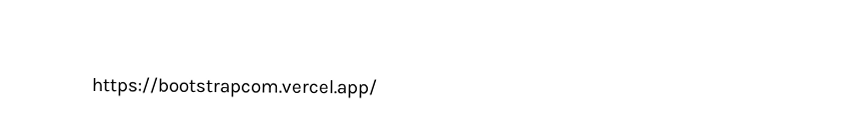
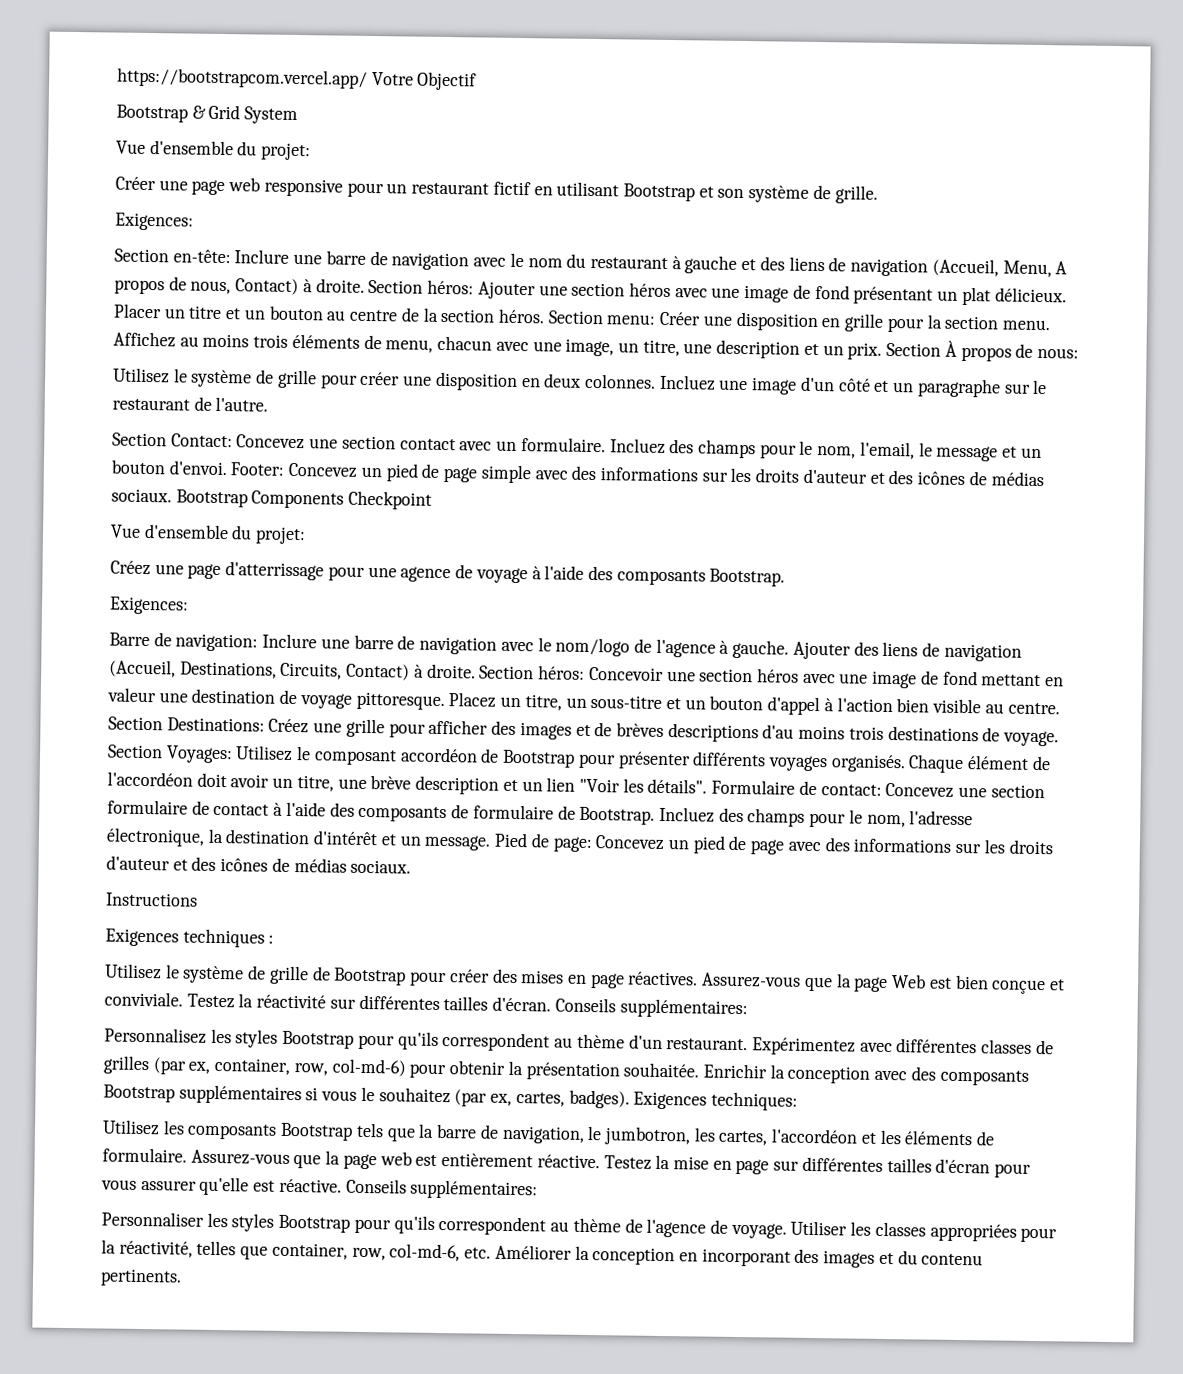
- https://bootstrapcom.vercel.app/
+ https://bootstrapcom.vercel.app/ Votre Objectif
+ Bootstrap & Grid System
+ Vue d'ensemble du projet:
+ Créer une page web responsive pour un restaurant fictif en utilisant Bootstrap et son système de grille.
+ Exigences:
+ Section en-tête: Inclure une barre de navigation avec le nom du restaurant à gauche et des liens de navigation (Accueil, Menu, A propos de nous, Contact) à droite. Section héros: Ajouter une section héros avec une image de fond présentant un plat délicieux. Placer un titre et un bouton au centre de la section héros. Section menu: Créer une disposition en grille pour la section menu. Affichez au moins trois éléments de menu, chacun avec une image, un titre, une description et un prix. Section À propos de nous:
+ Utilisez le système de grille pour créer une disposition en deux colonnes. Incluez une image d'un côté et un paragraphe sur le restaurant de l'autre.
+ Section Contact: Concevez une section contact avec un formulaire. Incluez des champs pour le nom, l'email, le message et un bouton d'envoi. Footer: Concevez un pied de page simple avec des informations sur les droits d'auteur et des icônes de médias sociaux. Bootstrap Components Checkpoint
+ Vue d'ensemble du projet:
+ Créez une page d'atterrissage pour une agence de voyage à l'aide des composants Bootstrap.
+ Exigences:
+ Barre de navigation: Inclure une barre de navigation avec le nom/logo de l'agence à gauche. Ajouter des liens de navigation (Accueil, Destinations, Circuits, Contact) à droite. Section héros: Concevoir une section héros avec une image de fond mettant en valeur une destination de voyage pittoresque. Placez un titre, un sous-titre et un bouton d'appel à l'action bien visible au centre. Section Destinations: Créez une grille pour afficher des images et de brèves descriptions d'au moins trois destinations de voyage. Section Voyages: Utilisez le composant accordéon de Bootstrap pour présenter différents voyages organisés. Chaque élément de l'accordéon doit avoir un titre, une brève description et un lien "Voir les détails". Formulaire de contact: Concevez une section formulaire de contact à l'aide des composants de formulaire de Bootstrap. Incluez des champs pour le nom, l'adresse électronique, la destination d'intérêt et un message. Pied de page: Concevez un pied de page avec des informations sur les droits d'auteur et des icônes de médias sociaux.
+ Instructions
+ Exigences techniques :
+ Utilisez le système de grille de Bootstrap pour créer des mises en page réactives. Assurez-vous que la page Web est bien conçue et conviviale. Testez la réactivité sur différentes tailles d'écran. Conseils supplémentaires:
+ Personnalisez les styles Bootstrap pour qu'ils correspondent au thème d'un restaurant. Expérimentez avec différentes classes de grilles (par ex, container, row, col-md-6) pour obtenir la présentation souhaitée. Enrichir la conception avec des composants Bootstrap supplémentaires si vous le souhaitez (par ex, cartes, badges). Exigences techniques:
+ Utilisez les composants Bootstrap tels que la barre de navigation, le jumbotron, les cartes, l'accordéon et les éléments de formulaire. Assurez-vous que la page web est entièrement réactive. Testez la mise en page sur différentes tailles d'écran pour vous assurer qu'elle est réactive. Conseils supplémentaires:
+ Personnaliser les styles Bootstrap pour qu'ils correspondent au thème de l'agence de voyage. Utiliser les classes appropriées pour la réactivité, telles que container, row, col-md-6, etc. Améliorer la conception en incorporant des images et du contenu pertinents.

